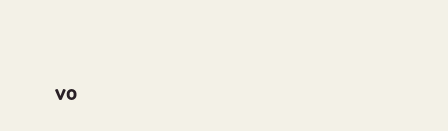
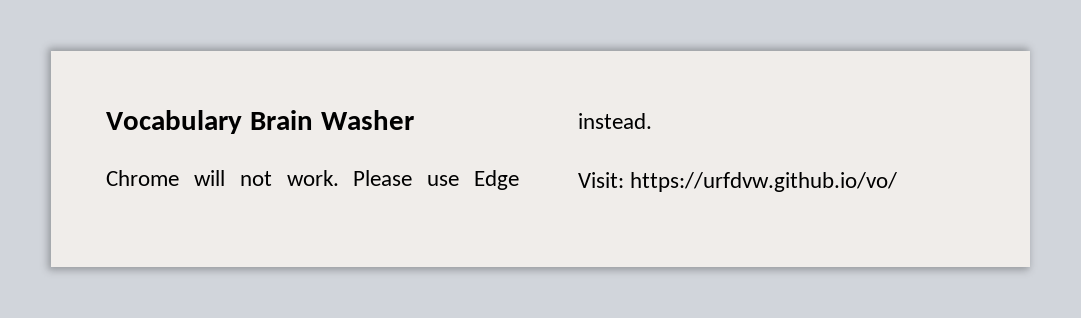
- vo
+ Vocabulary Brain Washer
+ Chrome will not work. Please use Edge instead.
+ Visit: https://urfdvw.github.io/vo/

